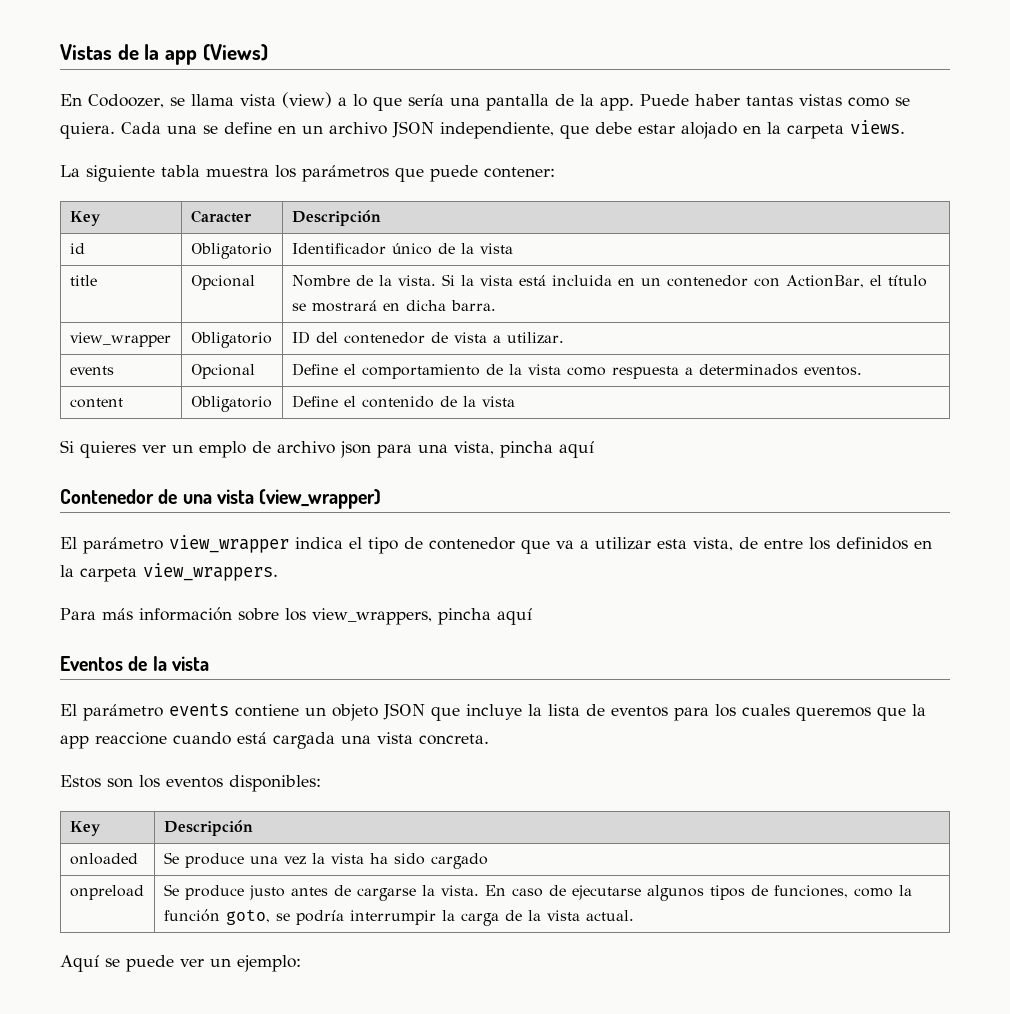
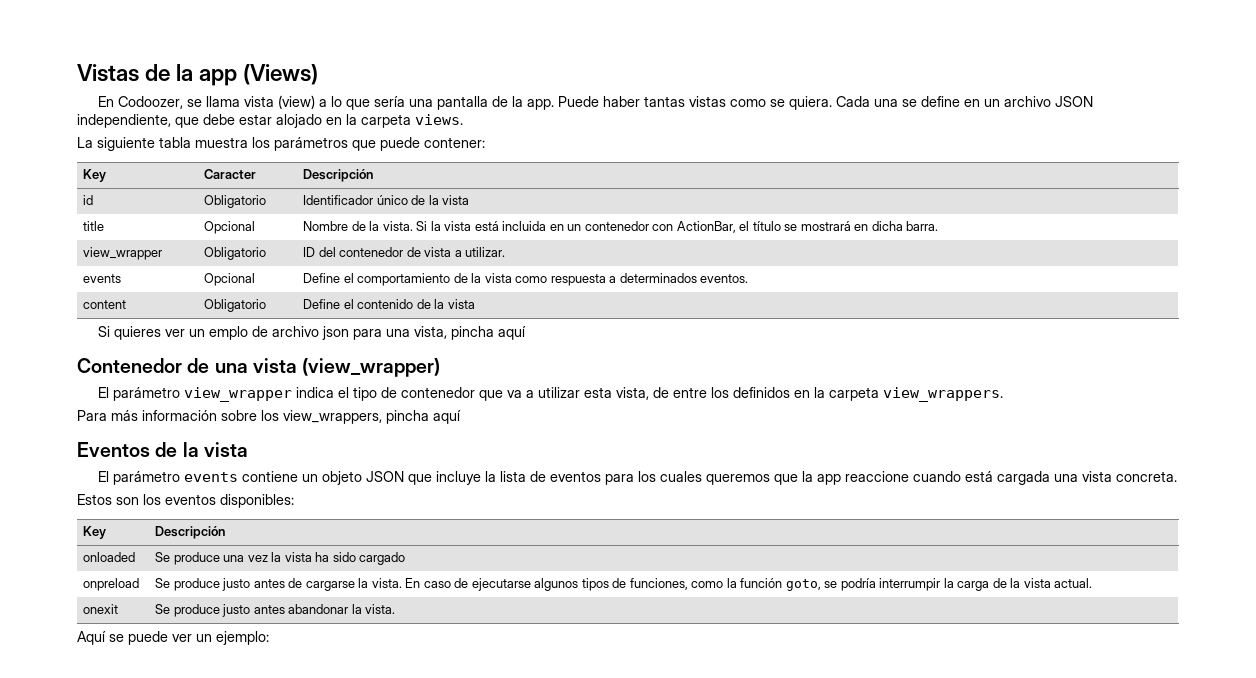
+ onexit | Se produce justo antes abandonar la vista.

